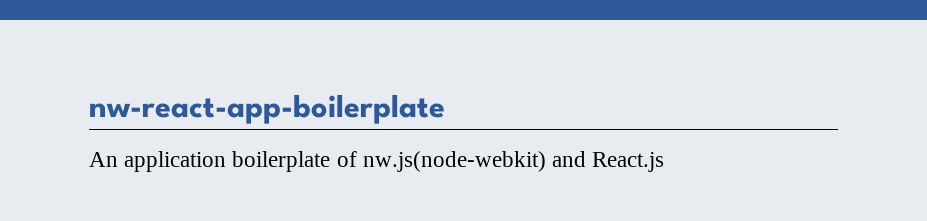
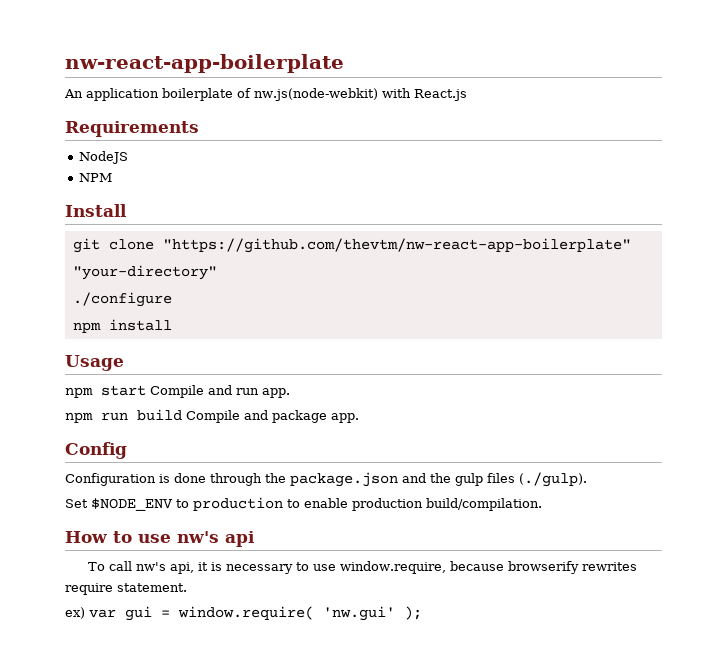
- An application boilerplate of nw.js(node-webkit) and React.js
+ An application boilerplate of nw.js(node-webkit) with React.js
+ Requirements
+ NodeJS
+ NPM
+ Install
+ git clone "https://github.com/thevtm/nw-react-app-boilerplate" "your-directory"
+ ./configure
+ npm install
+ Usage
+ npm start Compile and run app.
+ npm run build Compile and package app.
+ Config
+ Configuration is done through the package.json and the gulp files (./gulp).
+ Set $NODE_ENV to production to enable production build/compilation.
+ How to use nw's api
+ To call nw's api, it is necessary to use window.require, because browserify rewrites require statement.
+ ex) var gui = window.require( 'nw.gui' );

